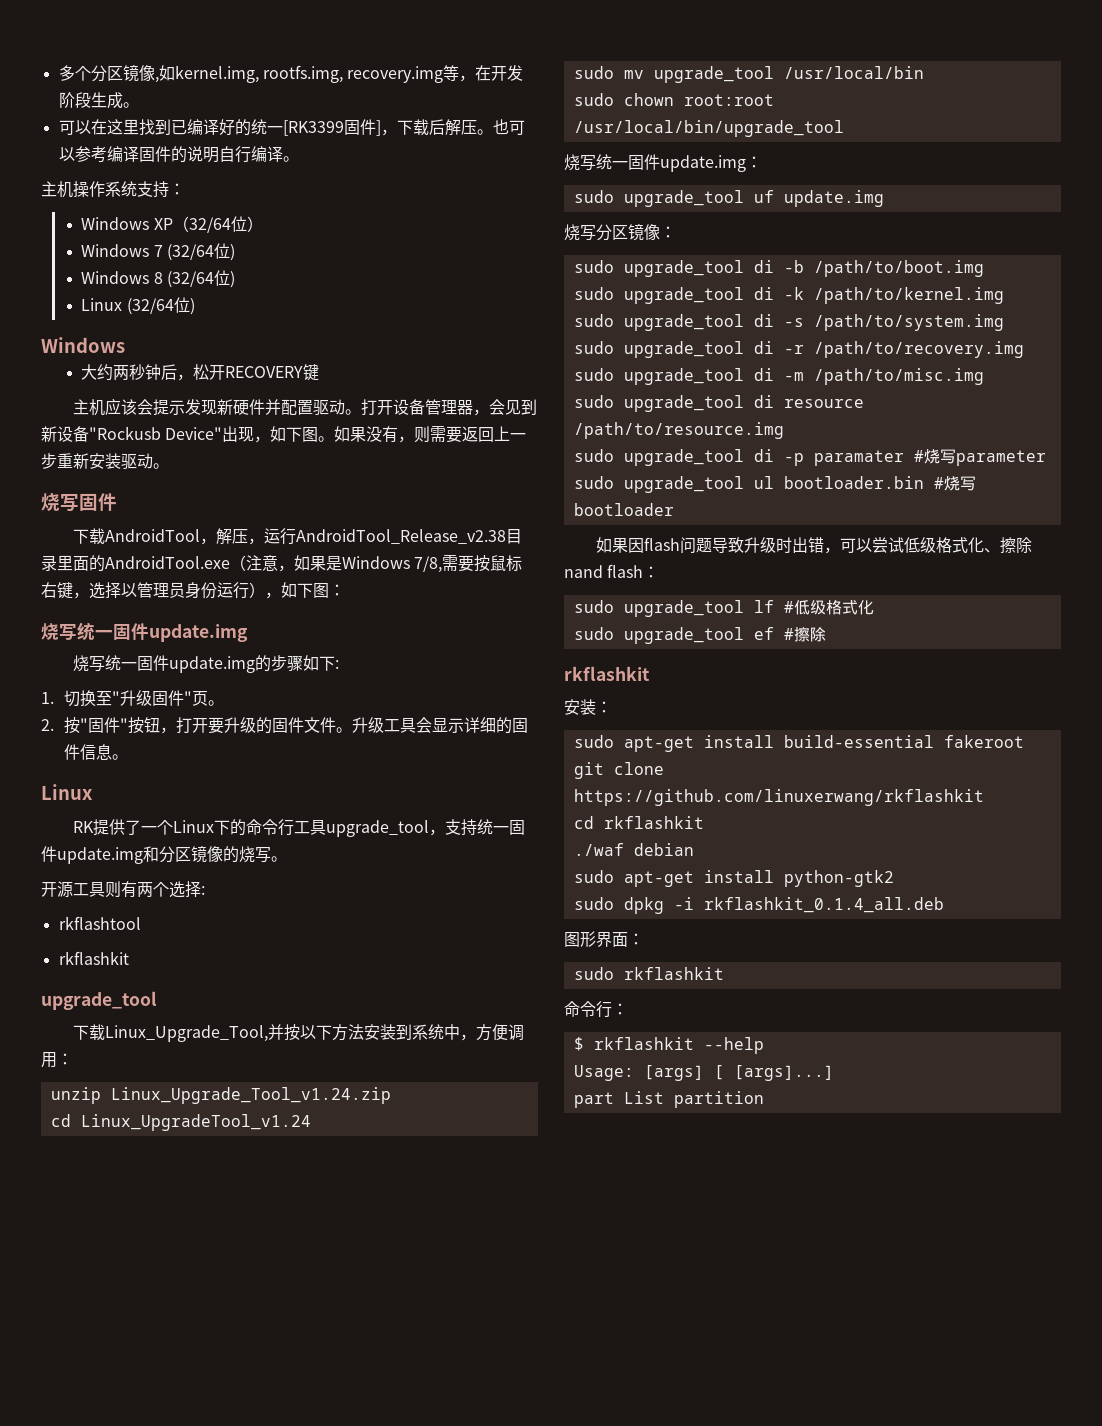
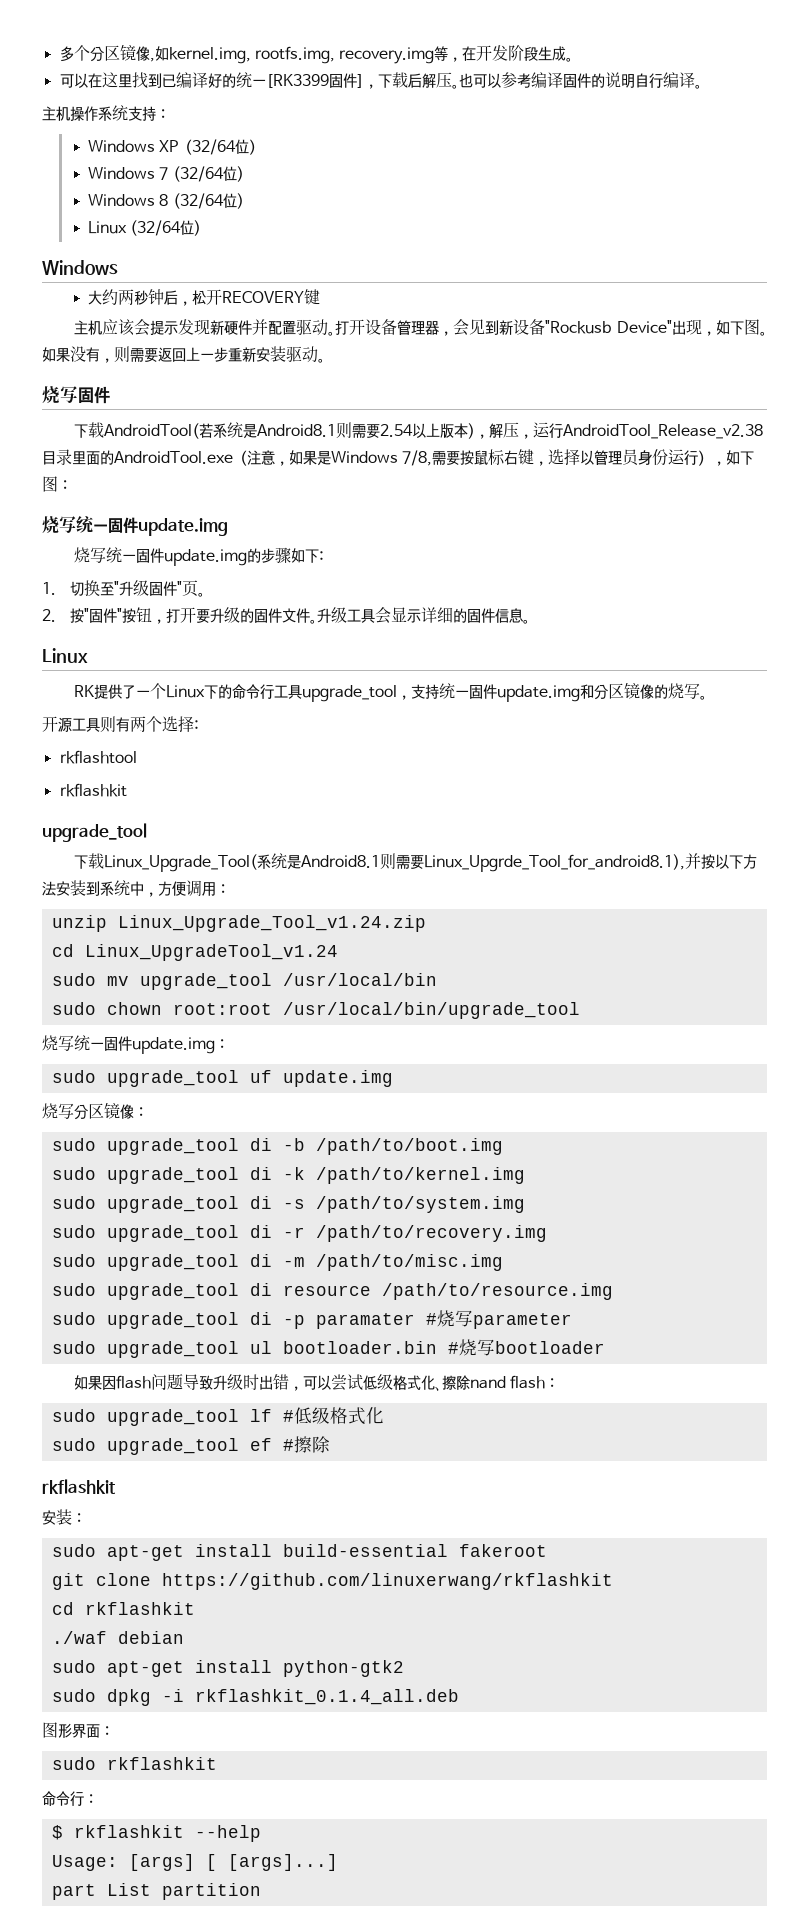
- 下载AndroidTool，解压，运行AndroidTool_Release_v2.38目录里面的AndroidTool.exe（注意，如果是Windows 7/8,需要按鼠标右键，选择以管理员身份运行），如下图：
+ 下载AndroidTool(若系统是Android8.1则需要2.54以上版本)，解压，运行AndroidTool_Release_v2.38目录里面的AndroidTool.exe（注意，如果是Windows 7/8,需要按鼠标右键，选择以管理员身份运行），如下图：
- 下载Linux_Upgrade_Tool,并按以下方法安装到系统中，方便调用：
+ 下载Linux_Upgrade_Tool(系统是Android8.1则需要Linux_Upgrde_Tool_for_android8.1),并按以下方法安装到系统中，方便调用：

